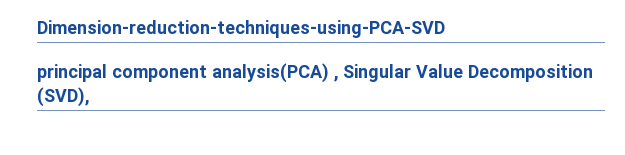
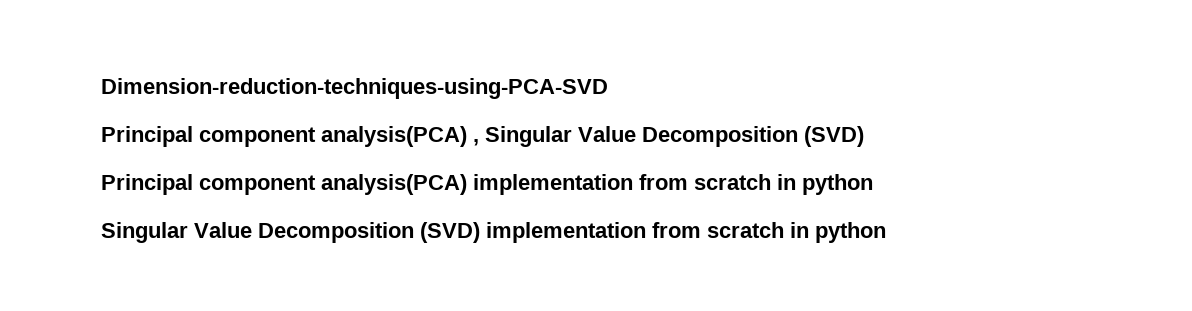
- principal component analysis(PCA) , Singular Value Decomposition (SVD),
+ Principal component analysis(PCA) , Singular Value Decomposition (SVD)
+ Principal component analysis(PCA) implementation from scratch in python
+ Singular Value Decomposition (SVD) implementation from scratch in python

